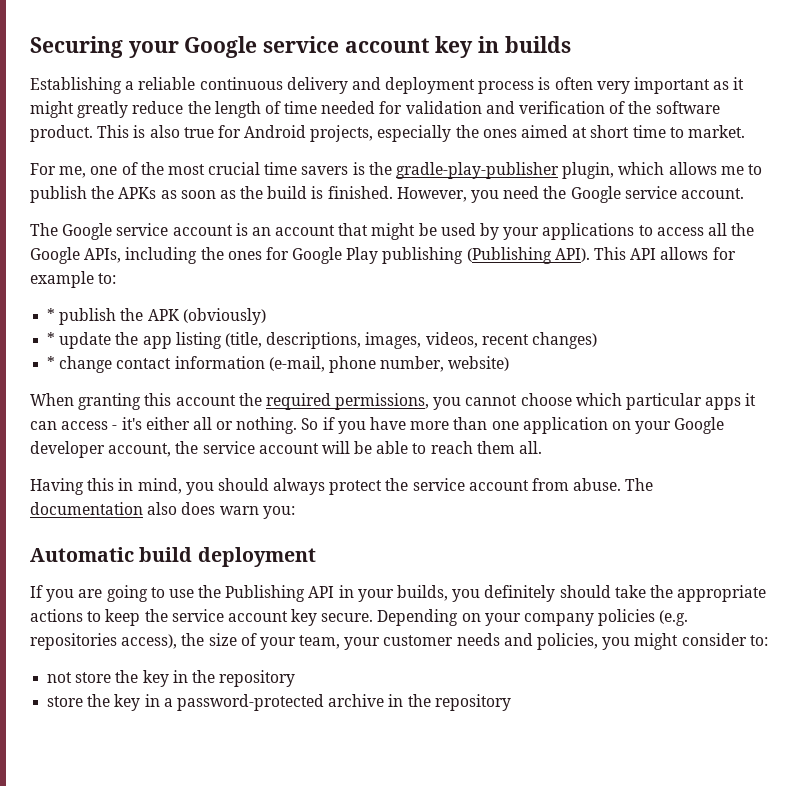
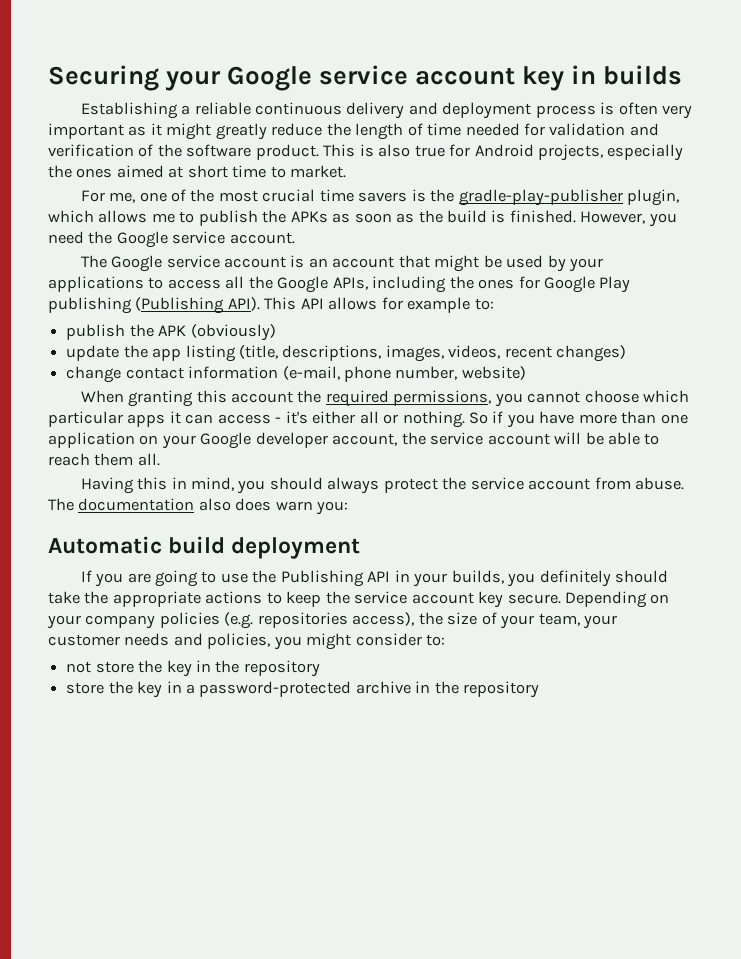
- * publish the APK (obviously)
+ publish the APK (obviously)
- * update the app listing (title, descriptions, images, videos, recent changes)
+ update the app listing (title, descriptions, images, videos, recent changes)
- * change contact information (e-mail, phone number, website)
+ change contact information (e-mail, phone number, website)

